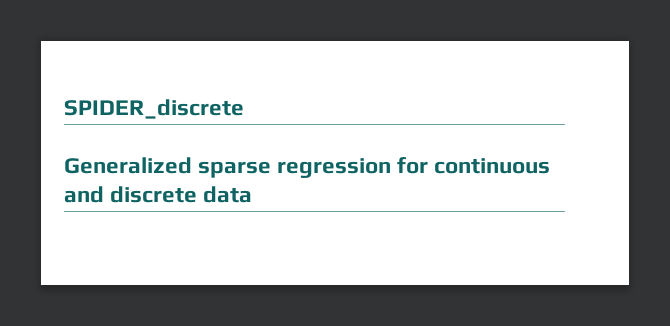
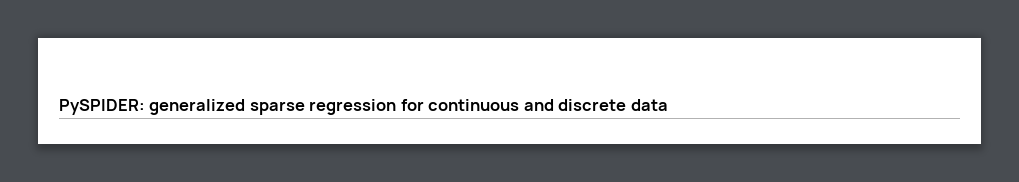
- SPIDER_discrete
- Generalized sparse regression for continuous and discrete data
+ PySPIDER: generalized sparse regression for continuous and discrete data

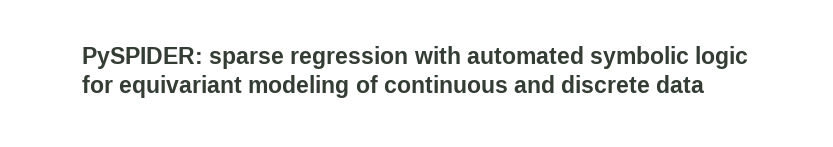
- PySPIDER: generalized sparse regression for continuous and discrete data
+ PySPIDER: sparse regression with automated symbolic logic for equivariant modeling of continuous and discrete data

